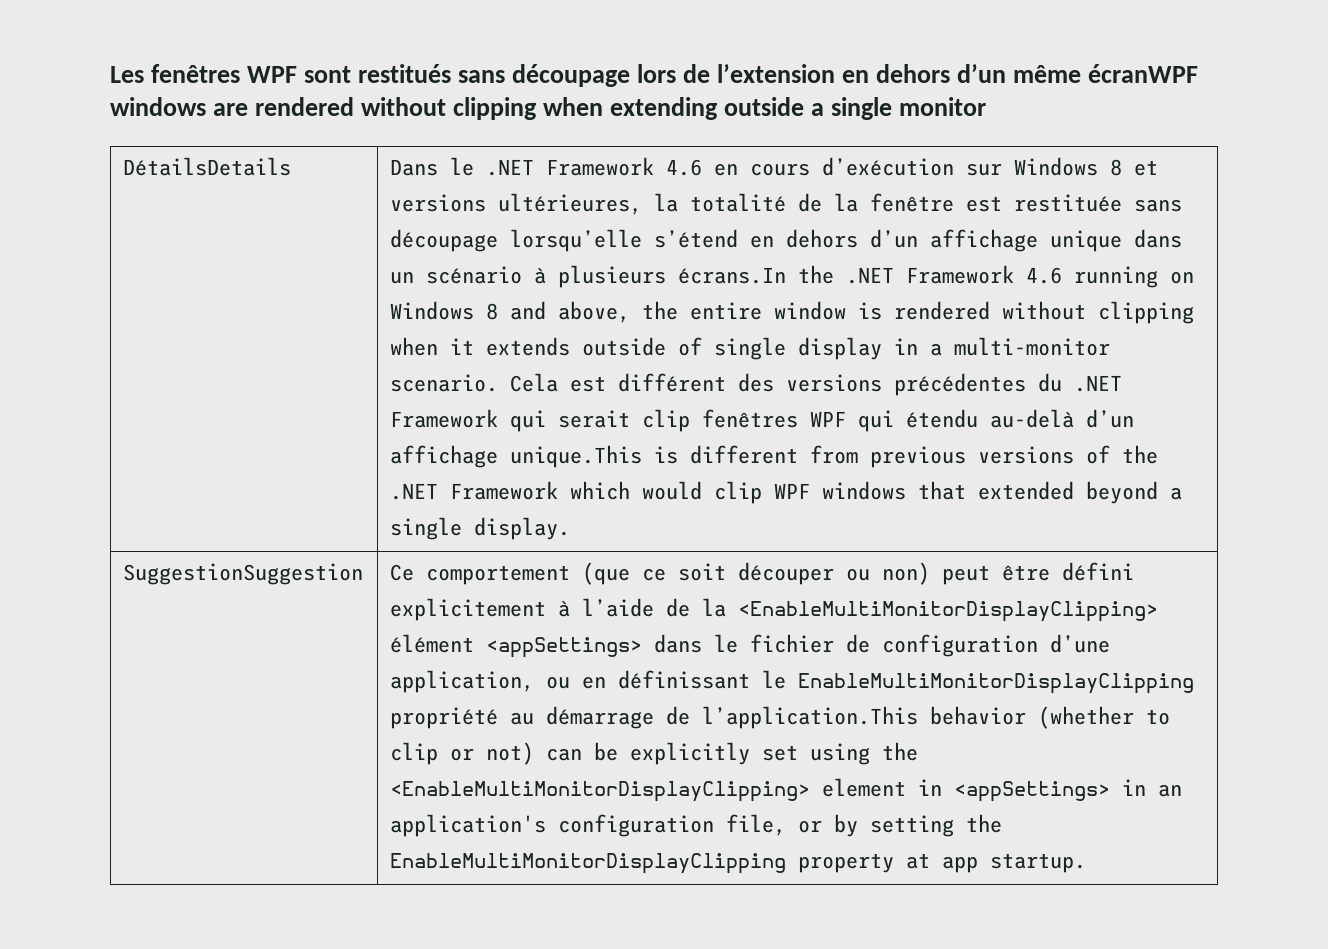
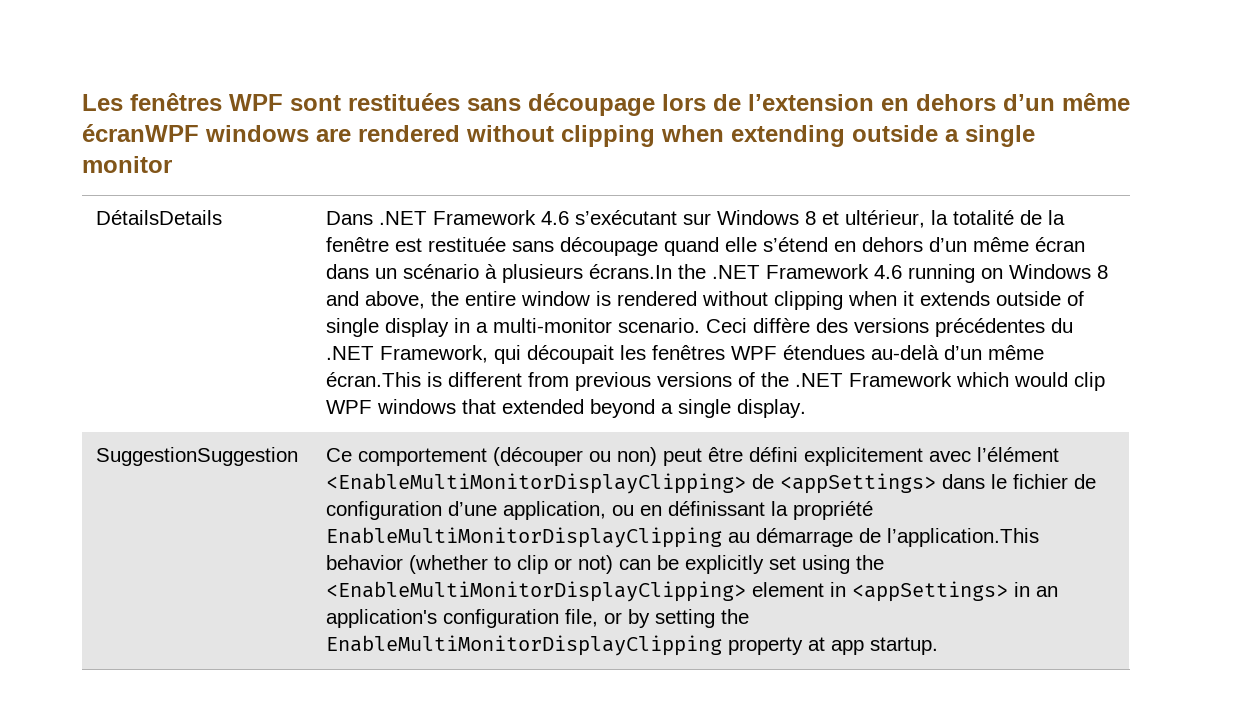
- Les fenêtres WPF sont restitués sans découpage lors de l’extension en dehors d’un même écranWPF windows are rendered without clipping when extending outside a single monitor
+ Les fenêtres WPF sont restituées sans découpage lors de l’extension en dehors d’un même écranWPF windows are rendered without clipping when extending outside a single monitor
- Dans le .NET Framework 4.6 en cours d’exécution sur Windows 8 et versions ultérieures, la totalité de la fenêtre est restituée sans découpage lorsqu’elle s’étend en dehors d’un affichage unique dans un scénario à plusieurs écrans.In the .NET Framework 4.6 running on Windows 8 and above, the entire window is rendered without clipping when it extends outside of single display in a multi-monitor scenario.
+ Dans .NET Framework 4.6 s’exécutant sur Windows 8 et ultérieur, la totalité de la fenêtre est restituée sans découpage quand elle s’étend en dehors d’un même écran dans un scénario à plusieurs écrans.In the .NET Framework 4.6 running on Windows 8 and above, the entire window is rendered without clipping when it extends outside of single display in a multi-monitor scenario.
- Cela est différent des versions précédentes du .NET Framework qui serait clip fenêtres WPF qui étendu au-delà d’un affichage unique.This is different from previous versions of the .NET Framework which would clip WPF windows that extended beyond a single display.
+ Ceci diffère des versions précédentes du .NET Framework, qui découpait les fenêtres WPF étendues au-delà d’un même écran.This is different from previous versions of the .NET Framework which would clip WPF windows that extended beyond a single display.
- Ce comportement (que ce soit découper ou non) peut être défini explicitement à l’aide de la <EnableMultiMonitorDisplayClipping> élément <appSettings> dans le fichier de configuration d’une application, ou en définissant le EnableMultiMonitorDisplayClipping propriété au démarrage de l’application.This behavior (whether to clip or not) can be explicitly set using the <EnableMultiMonitorDisplayClipping> element in <appSettings> in an application's configuration file, or by setting the EnableMultiMonitorDisplayClipping property at app startup.
+ Ce comportement (découper ou non) peut être défini explicitement avec l’élément <EnableMultiMonitorDisplayClipping> de <appSettings> dans le fichier de configuration d’une application, ou en définissant la propriété EnableMultiMonitorDisplayClipping au démarrage de l’application.This behavior (whether to clip or not) can be explicitly set using the <EnableMultiMonitorDisplayClipping> element in <appSettings> in an application's configuration file, or by setting the EnableMultiMonitorDisplayClipping property at app startup.

